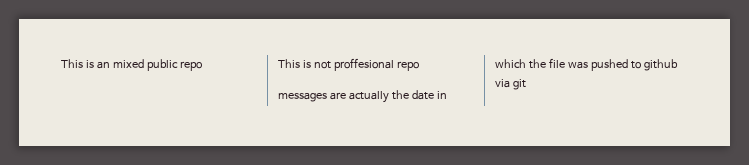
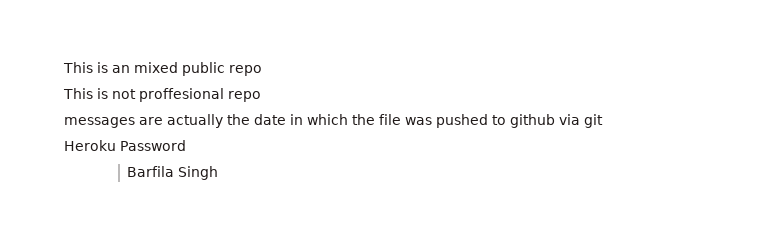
+ Heroku Password
+ Barfila Singh

